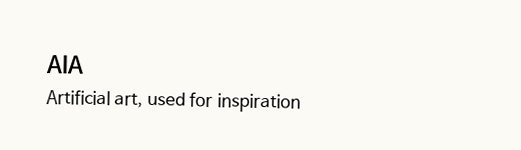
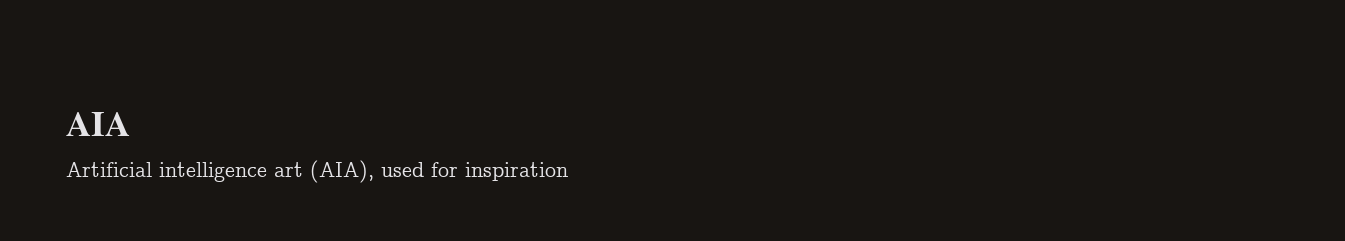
- Artificial art, used for inspiration
+ Artificial intelligence art (AIA), used for inspiration

